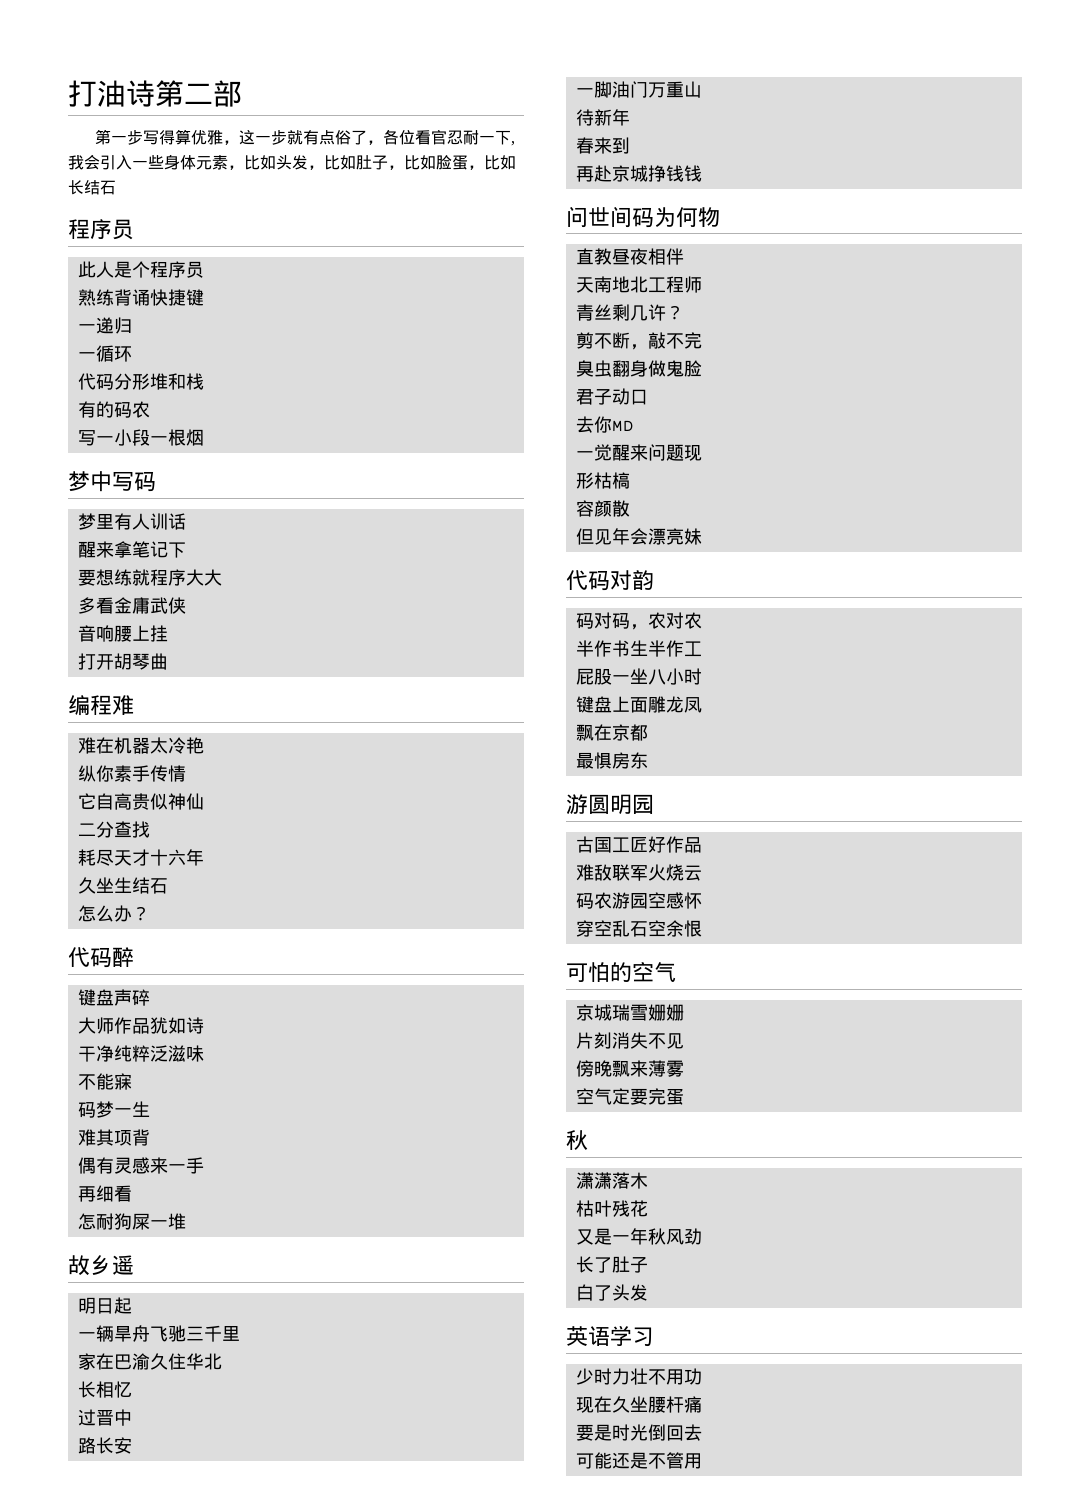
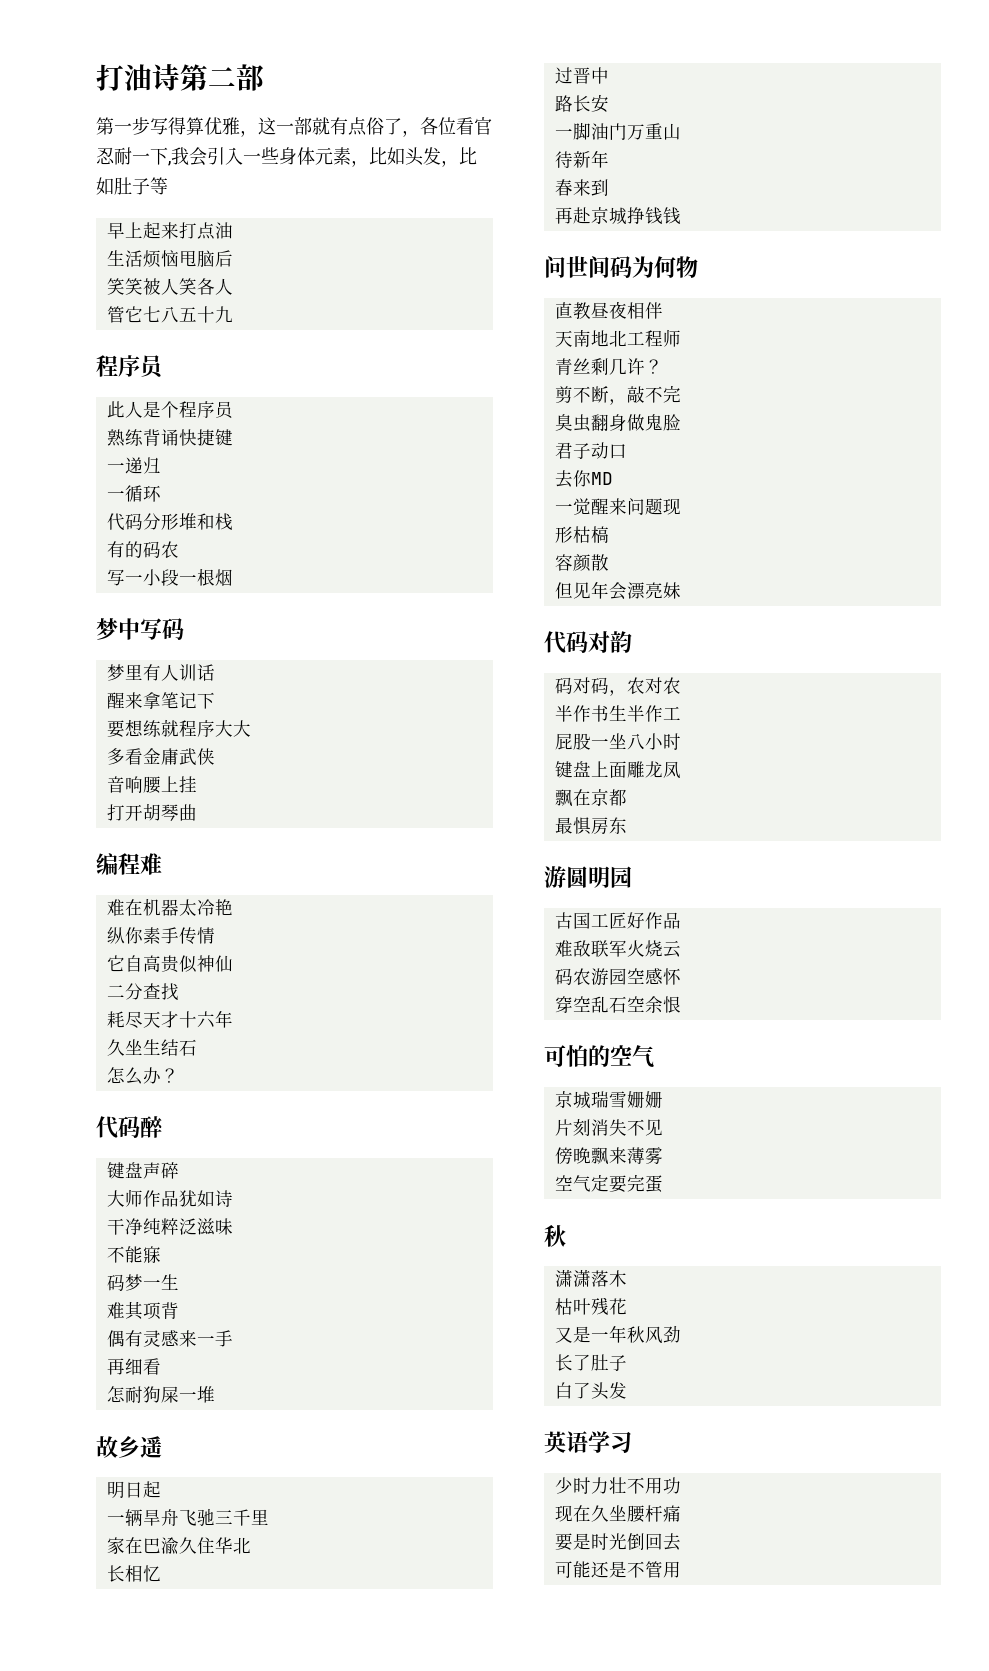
- 第一步写得算优雅，这一步就有点俗了，各位看官忍耐一下,我会引入一些身体元素，比如头发，比如肚子，比如脸蛋，比如长结石
+ 第一步写得算优雅，这一部就有点俗了，各位看官忍耐一下,我会引入一些身体元素，比如头发，比如肚子等
+ 早上起来打点油
+ 生活烦恼甩脑后
+ 笑笑被人笑各人
+ 管它七八五十九

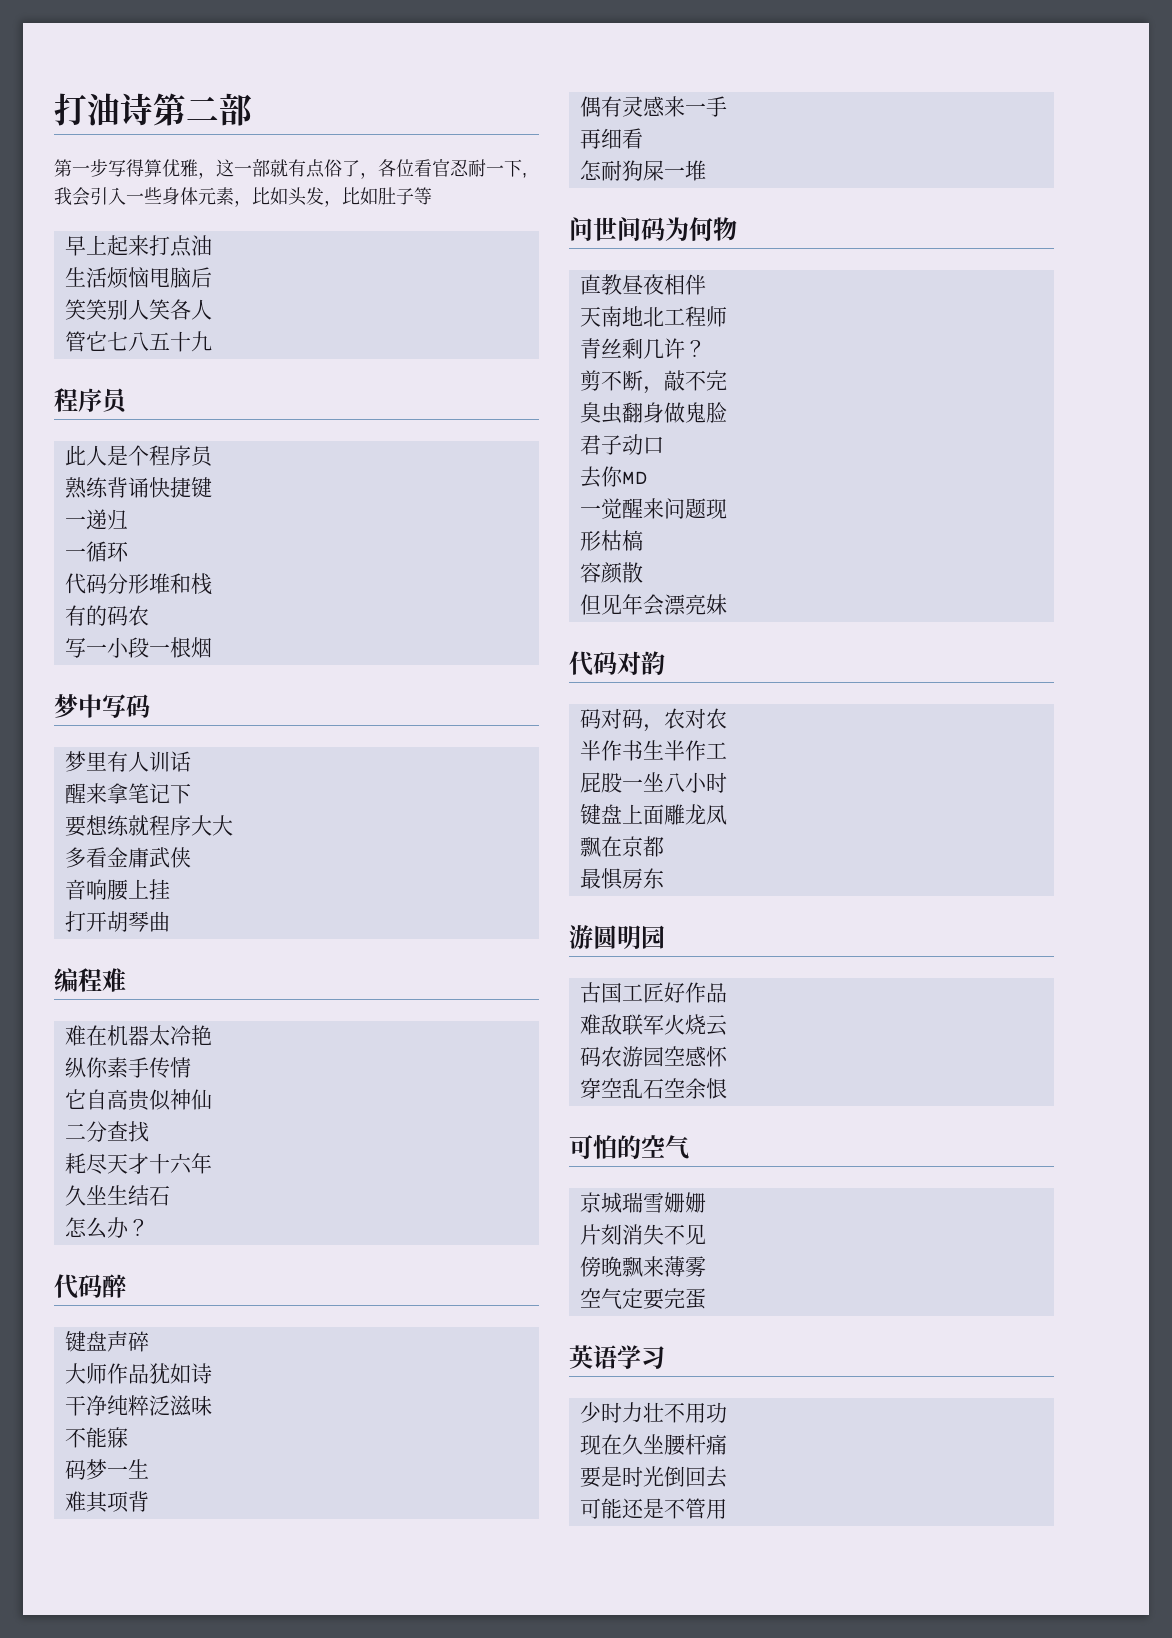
- 笑笑被人笑各人
+ 笑笑别人笑各人
- 故乡遥
- 明日起
- 一辆旱舟飞驰三千里
- 家在巴渝久住华北
- 长相忆
- 过晋中
- 路长安
- 一脚油门万重山
- 待新年
- 春来到
- 再赴京城挣钱钱
  空气定要完蛋
- 秋
- 潇潇落木
- 枯叶残花
- 又是一年秋风劲
- 长了肚子
- 白了头发

